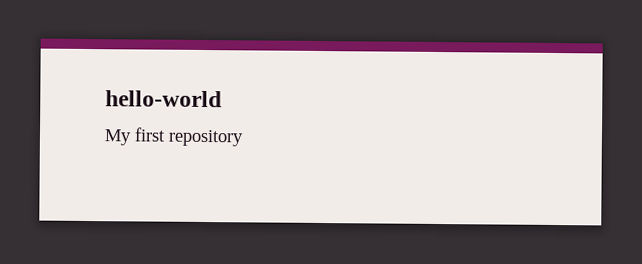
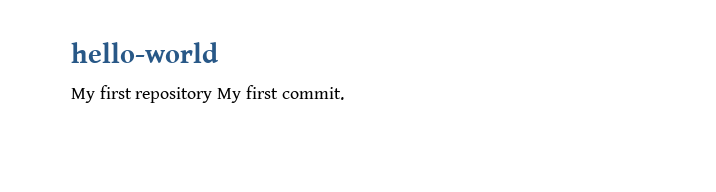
- My first repository
+ My first repository My first commit.

